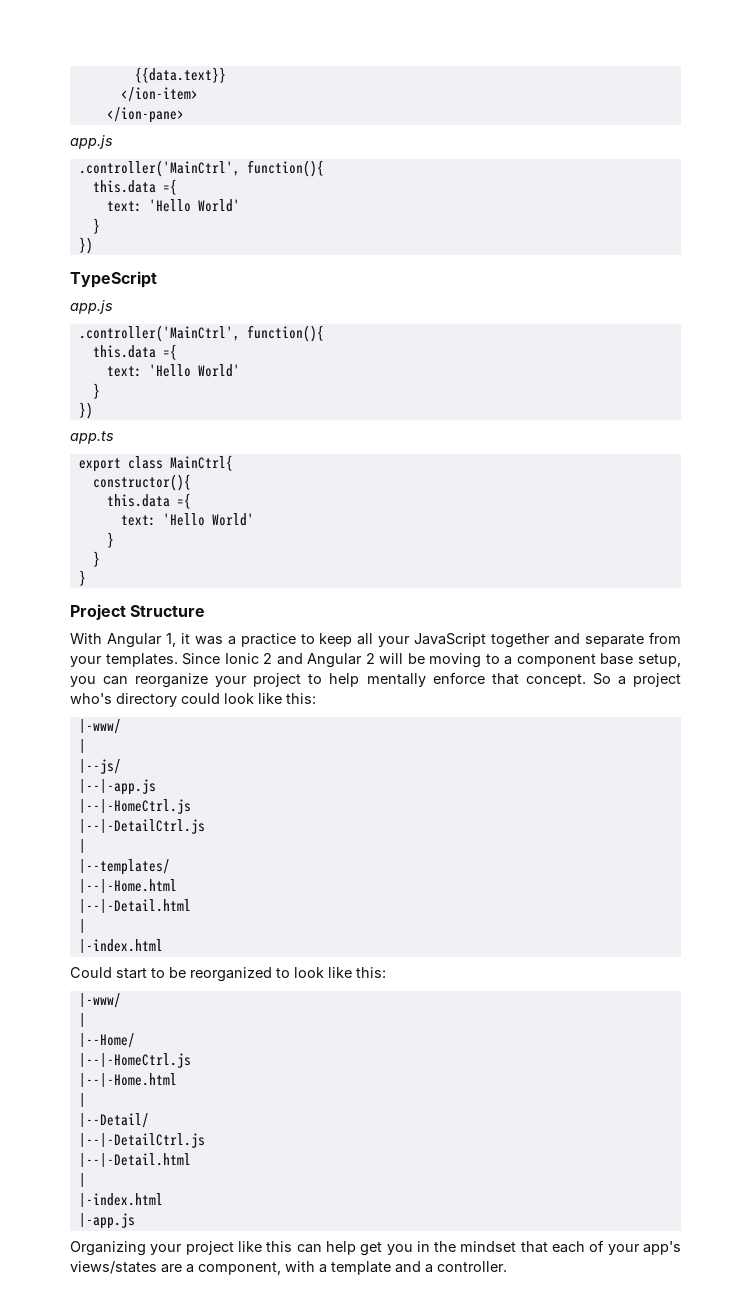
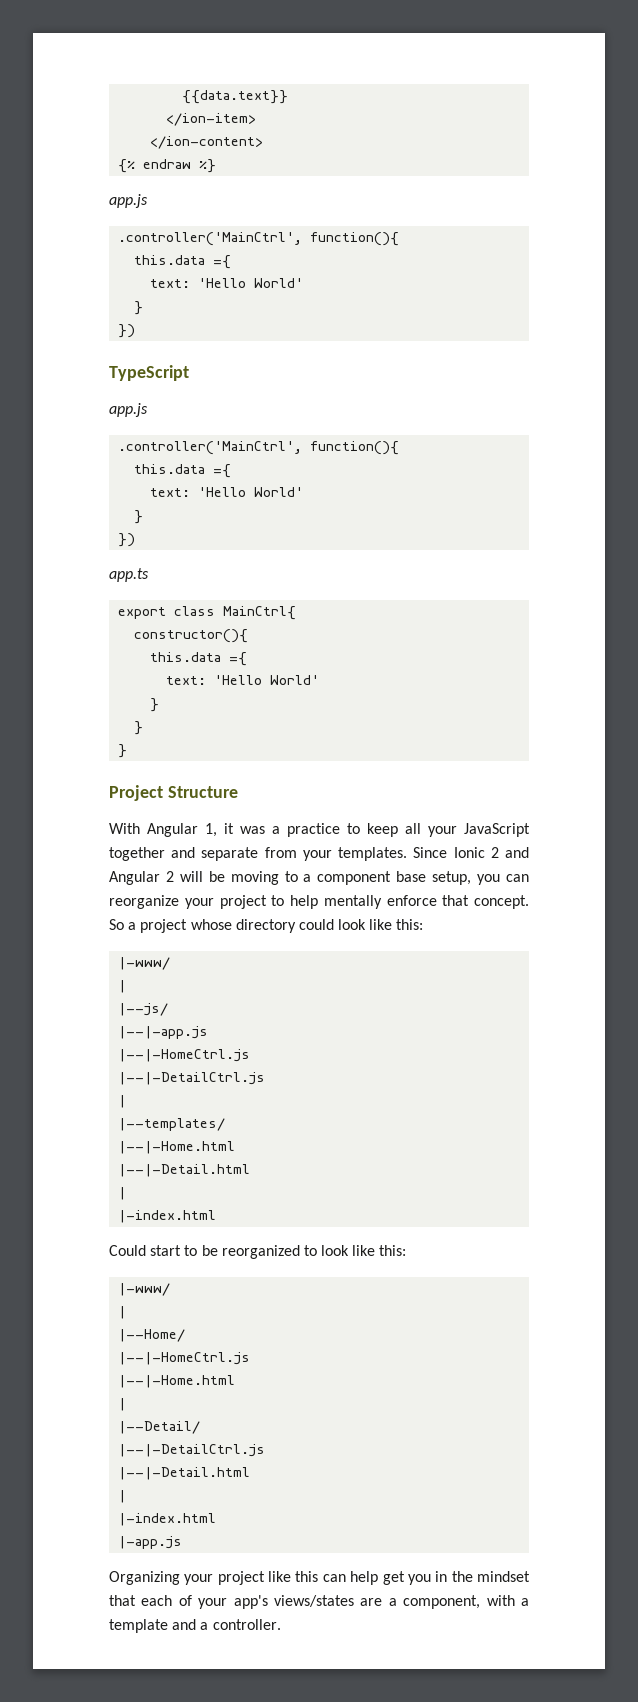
- </ion-pane>
+ </ion-content>
+ {% endraw %}
- So a project who's directory could look like this:
+ So a project whose directory could look like this:

